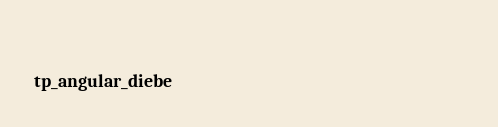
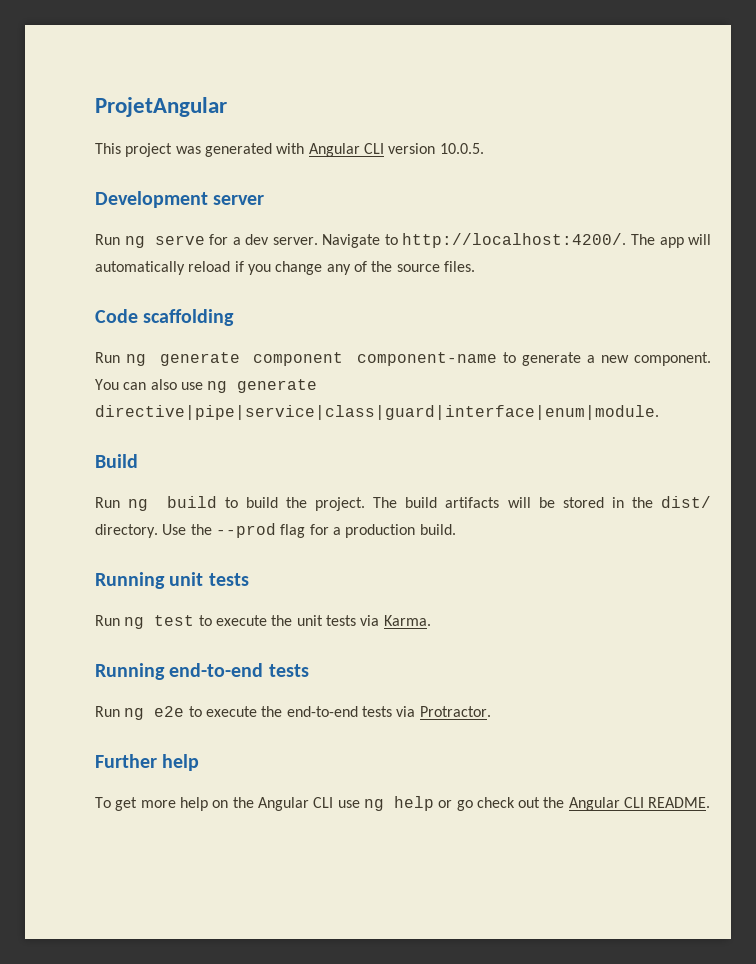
- tp_angular_diebe
+ ProjetAngular
+ This project was generated with Angular CLI version 10.0.5.
+ Development server
+ Run ng serve for a dev server. Navigate to http://localhost:4200/. The app will automatically reload if you change any of the source files.
+ Code scaffolding
+ Run ng generate component component-name to generate a new component. You can also use ng generate directive|pipe|service|class|guard|interface|enum|module.
+ Build
+ Run ng build to build the project. The build artifacts will be stored in the dist/ directory. Use the --prod flag for a production build.
+ Running unit tests
+ Run ng test to execute the unit tests via Karma.
+ Running end-to-end tests
+ Run ng e2e to execute the end-to-end tests via Protractor.
+ Further help
+ To get more help on the Angular CLI use ng help or go check out the Angular CLI README.

